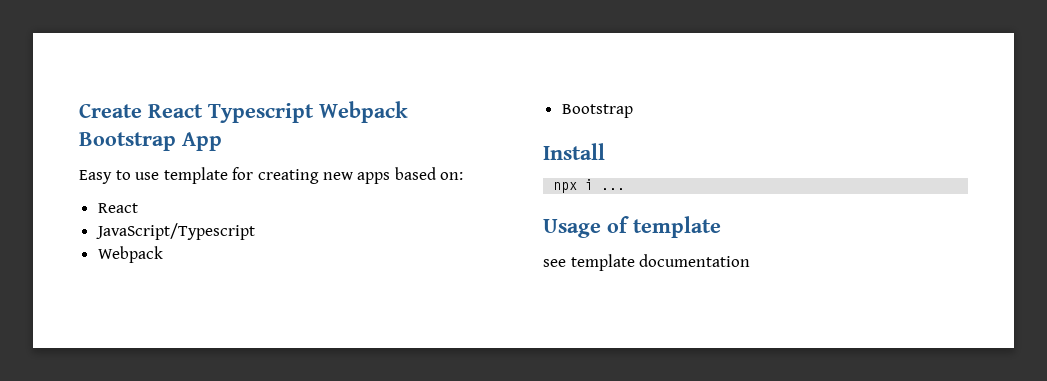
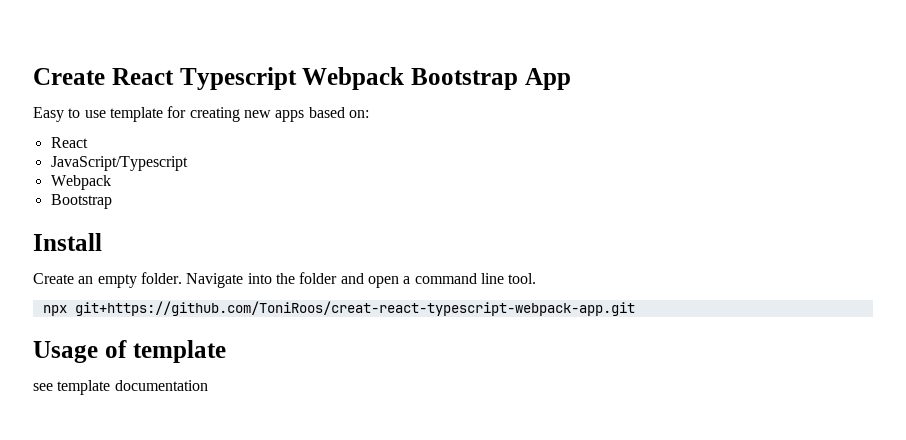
+ Create an empty folder. Navigate into the folder and open a command line tool.
- npx i ...
+ npx git+https://github.com/ToniRoos/creat-react-typescript-webpack-app.git

